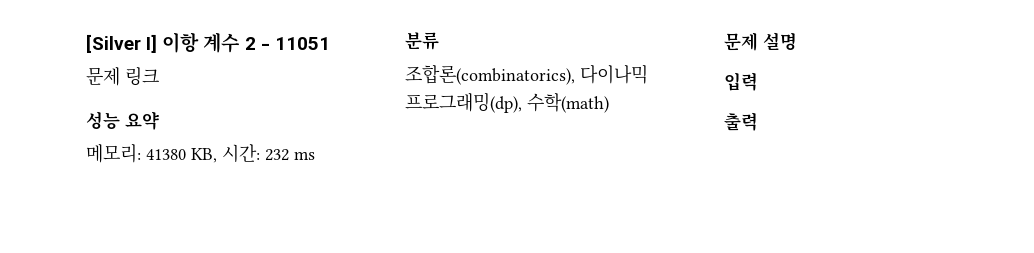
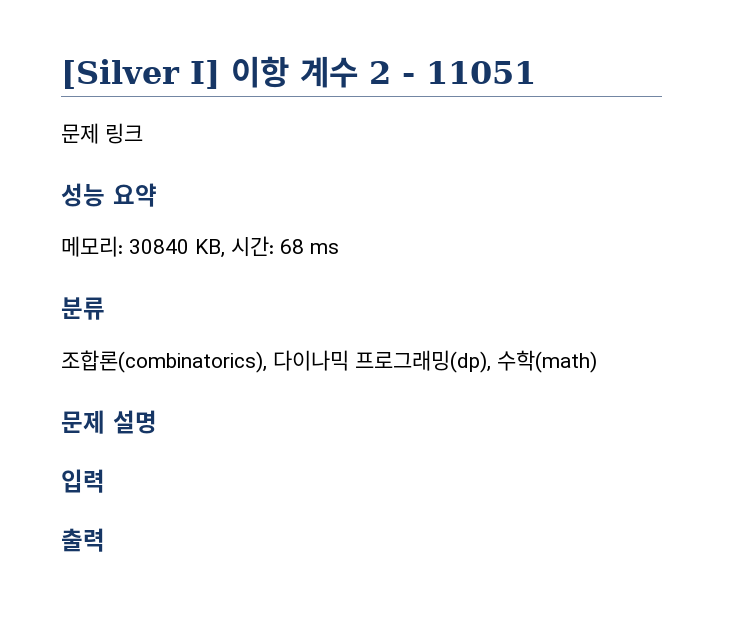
- 메모리: 41380 KB, 시간: 232 ms
+ 메모리: 30840 KB, 시간: 68 ms

